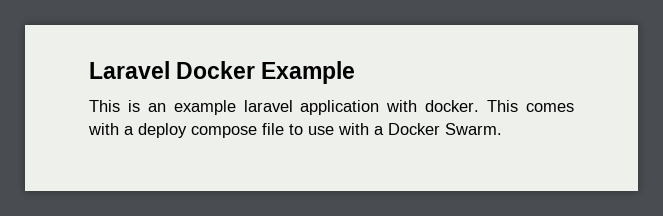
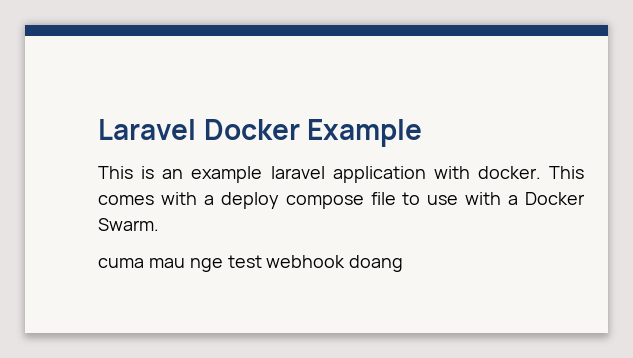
+ cuma mau nge test webhook doang

